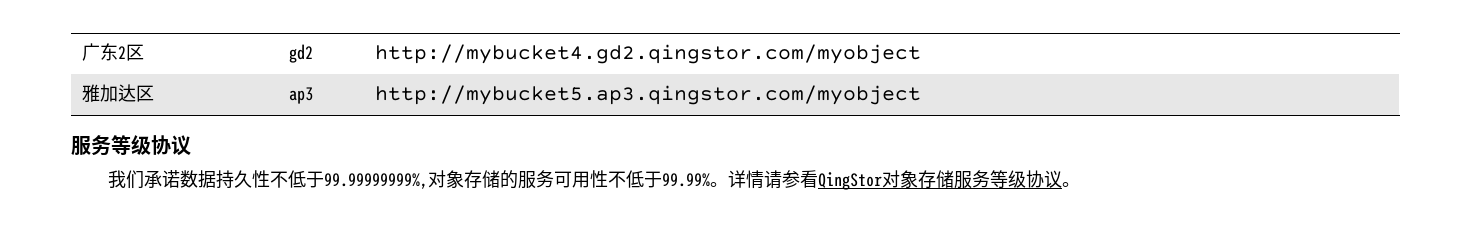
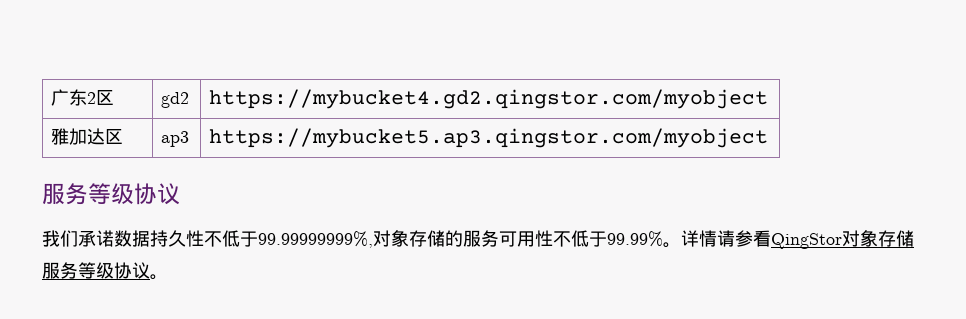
- 广东2区 | gd2 | http://mybucket4.gd2.qingstor.com/myobject
+ 广东2区 | gd2 | https://mybucket4.gd2.qingstor.com/myobject
- 雅加达区 | ap3 | http://mybucket5.ap3.qingstor.com/myobject
+ 雅加达区 | ap3 | https://mybucket5.ap3.qingstor.com/myobject

